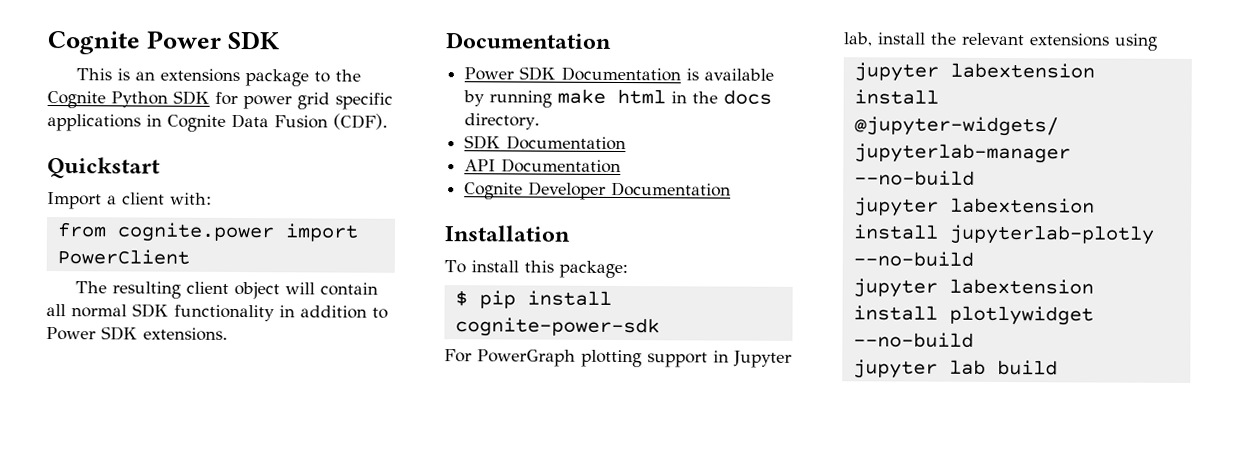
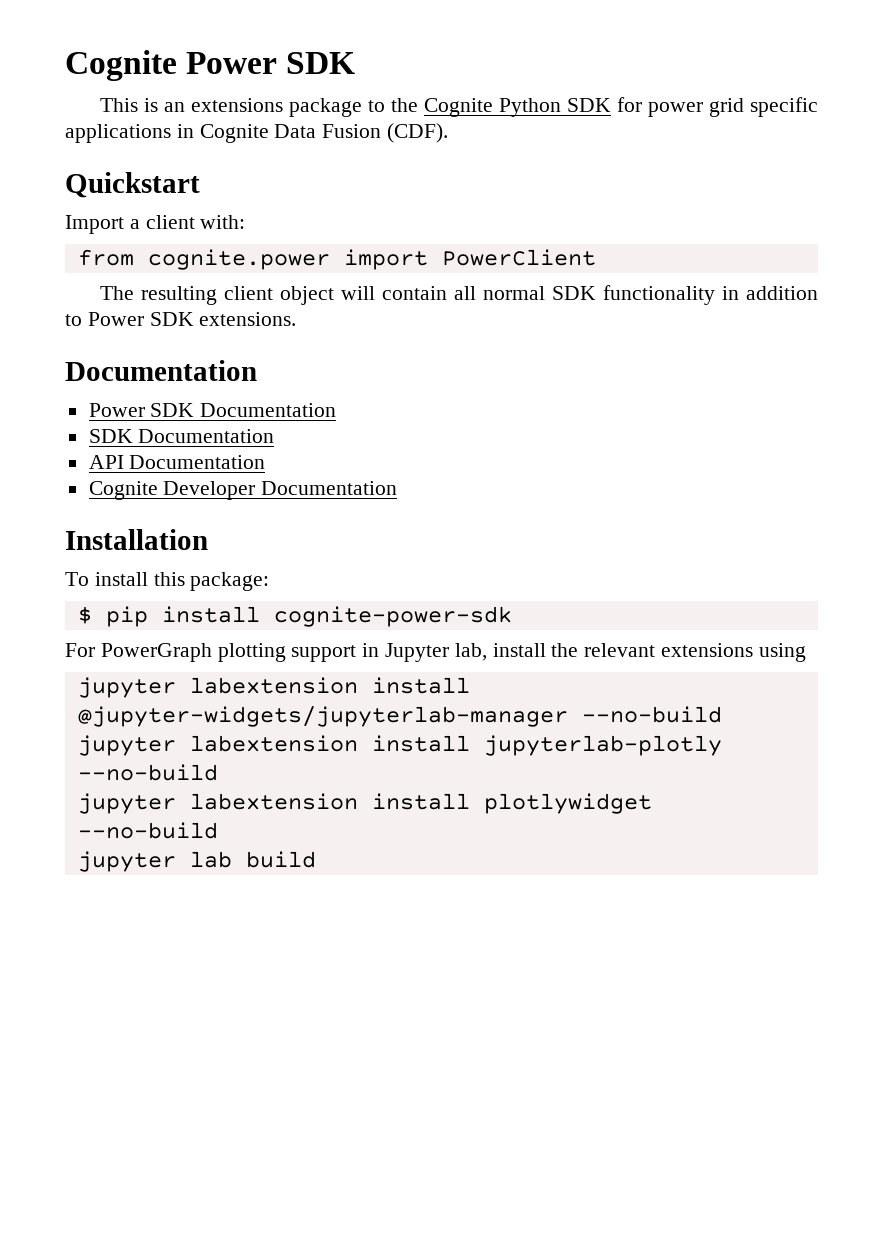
- Power SDK Documentation is available by running make html in the docs directory.
+ Power SDK Documentation

